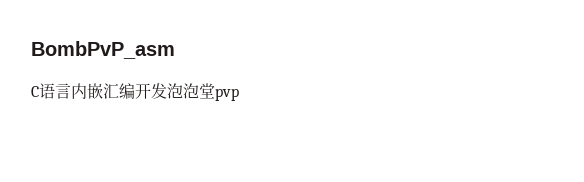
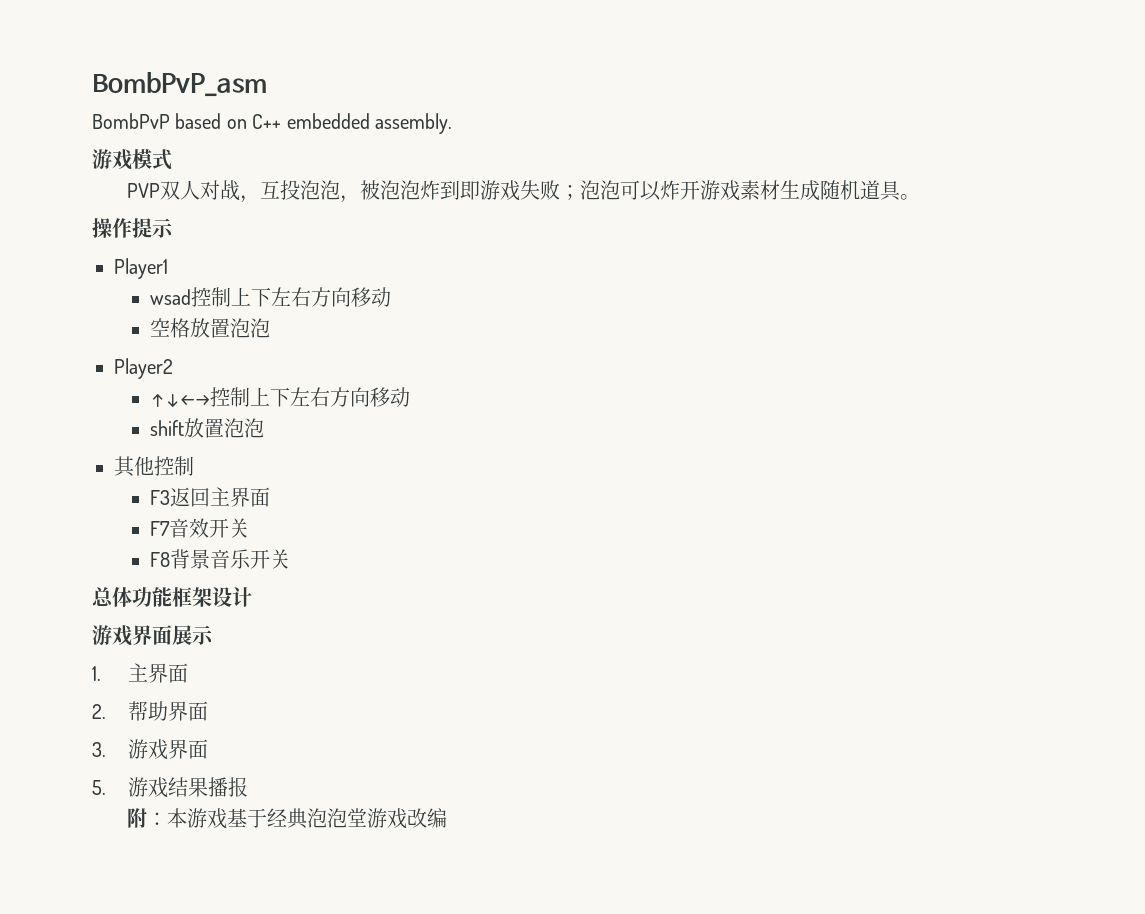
- C语言内嵌汇编开发泡泡堂pvp
+ BombPvP based on C++ embedded assembly.
+ 游戏模式
+ PVP双人对战，互投泡泡，被泡泡炸到即游戏失败；泡泡可以炸开游戏素材生成随机道具。
+ 操作提示
+ Player1
+ wsad控制上下左右方向移动
+ 空格放置泡泡
+ Player2
+ ↑↓←→控制上下左右方向移动
+ shift放置泡泡
+ 其他控制
+ F3返回主界面
+ F7音效开关
+ F8背景音乐开关
+ 总体功能框架设计
+ 游戏界面展示
+ 1.主界面
+ 2.帮助界面
+ 3.游戏界面
+ 5.游戏结果播报
+ 附：本游戏基于经典泡泡堂游戏改编

